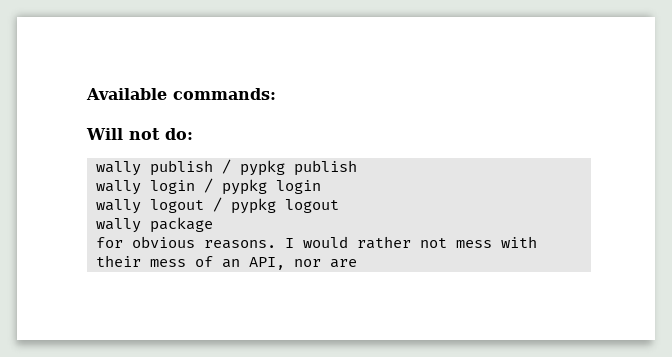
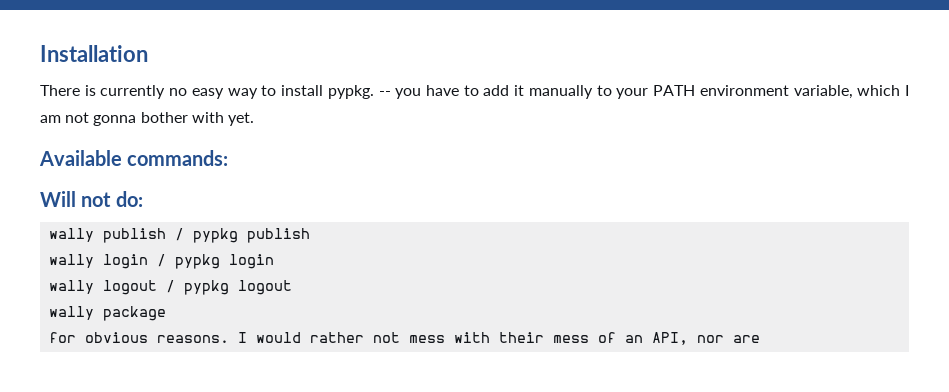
+ Installation
+ There is currently no easy way to install pypkg. -- you have to add it manually to your PATH environment variable, which I am not gonna bother with yet.

